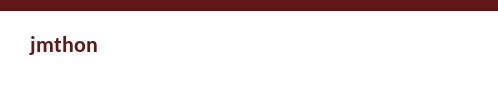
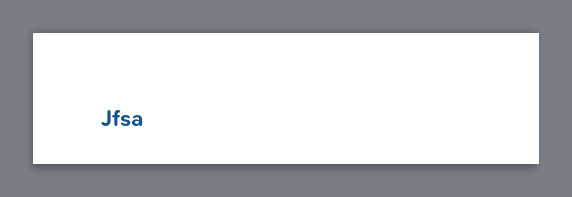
- jmthon
+ Jfsa

